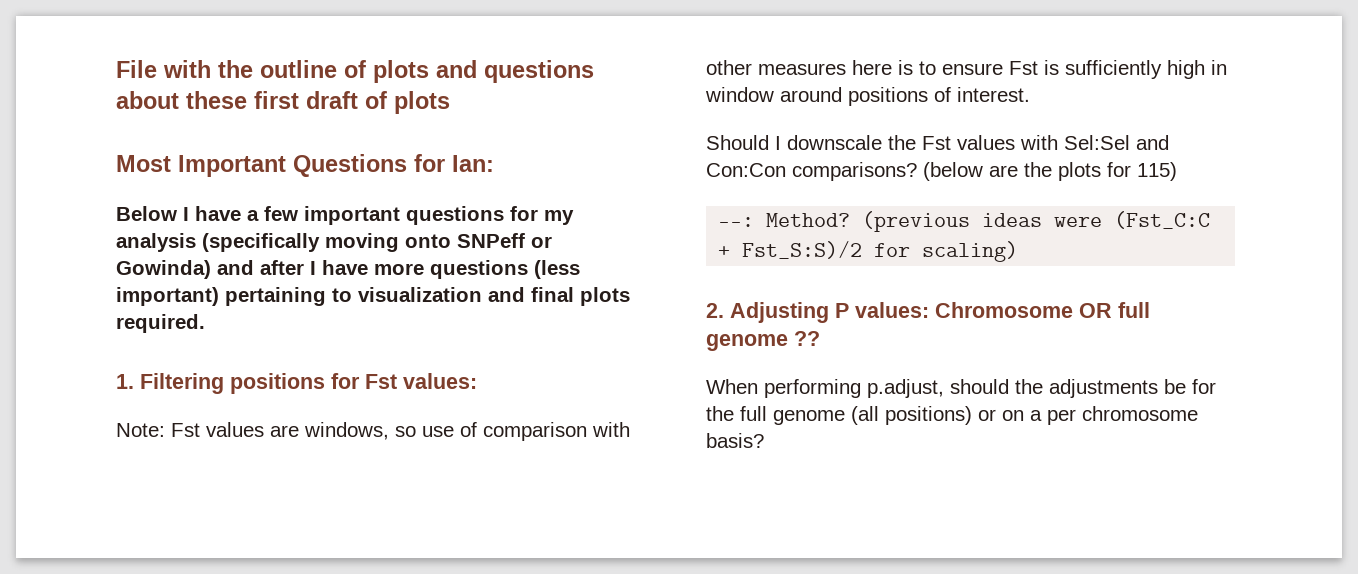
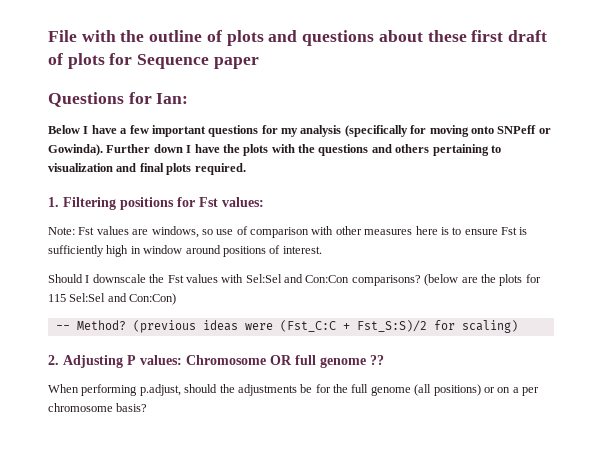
- File with the outline of plots and questions about these first draft of plots
- Most Important Questions for Ian:
+ File with the outline of plots and questions about these first draft of plots for Sequence paper
+ Questions for Ian:
- Below I have a few important questions for my analysis (specifically moving onto SNPeff or Gowinda) and after I have more questions (less important) pertaining to visualization and final plots required.
+ Below I have a few important questions for my analysis (specifically for moving onto SNPeff or Gowinda). Further down I have the plots with the questions and others pertaining to visualization and final plots required.
- (below are the plots for 115)
- --: Method?
+ (below are the plots for 115 Sel:Sel and Con:Con)
+ -- Method?

